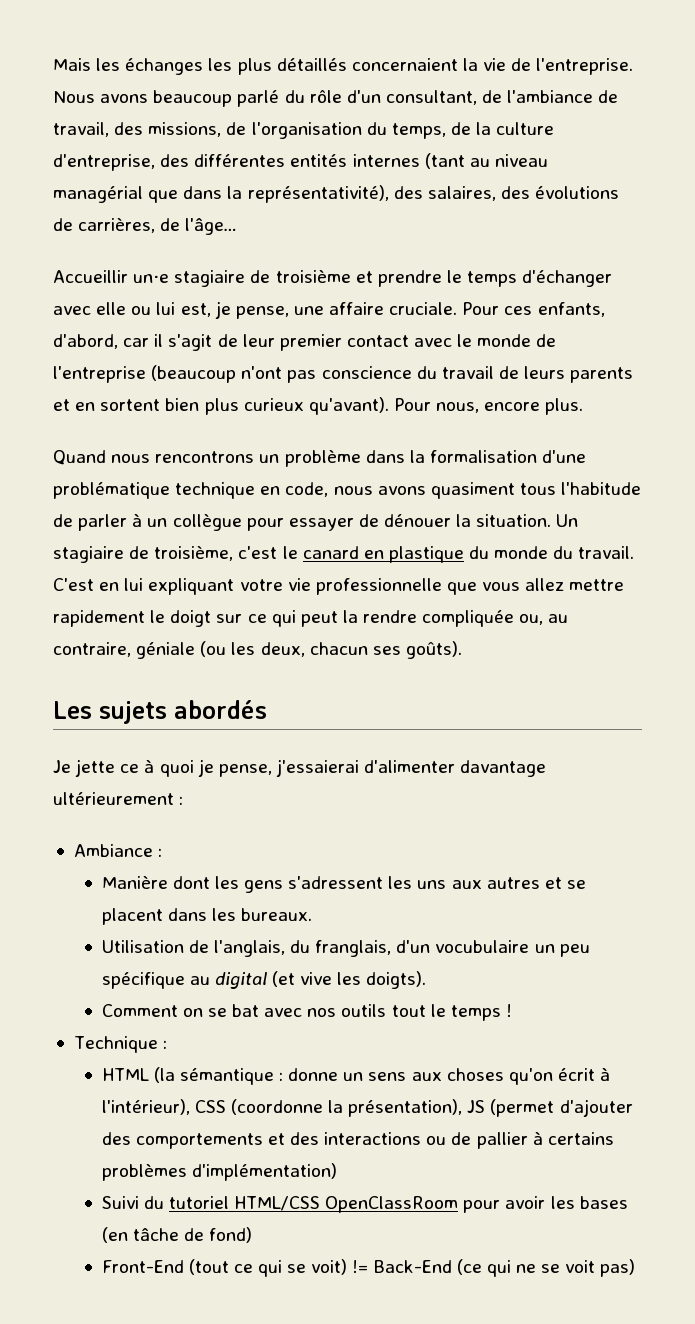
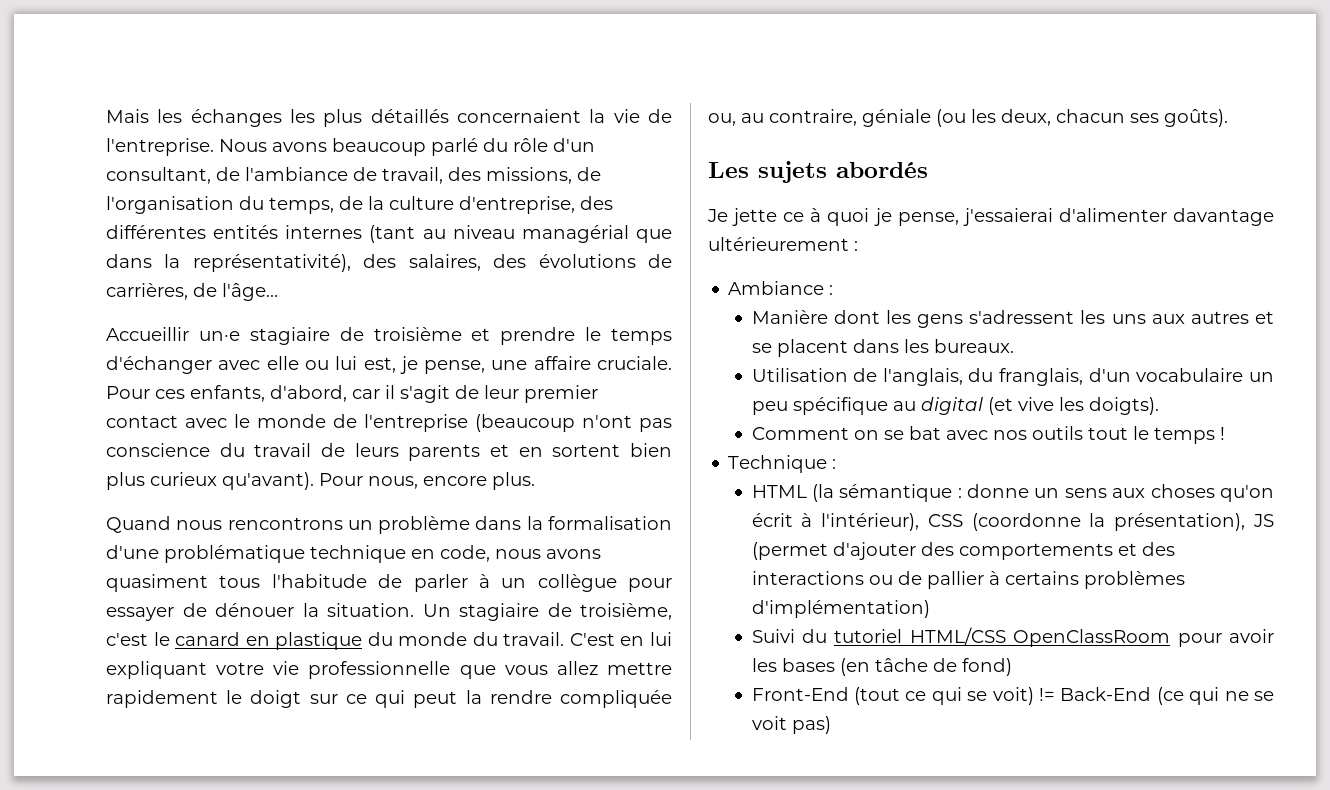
- Utilisation de l'anglais, du franglais, d'un vocubulaire un peu spécifique au digital (et vive les doigts).
+ Utilisation de l'anglais, du franglais, d'un vocabulaire un peu spécifique au digital (et vive les doigts).

